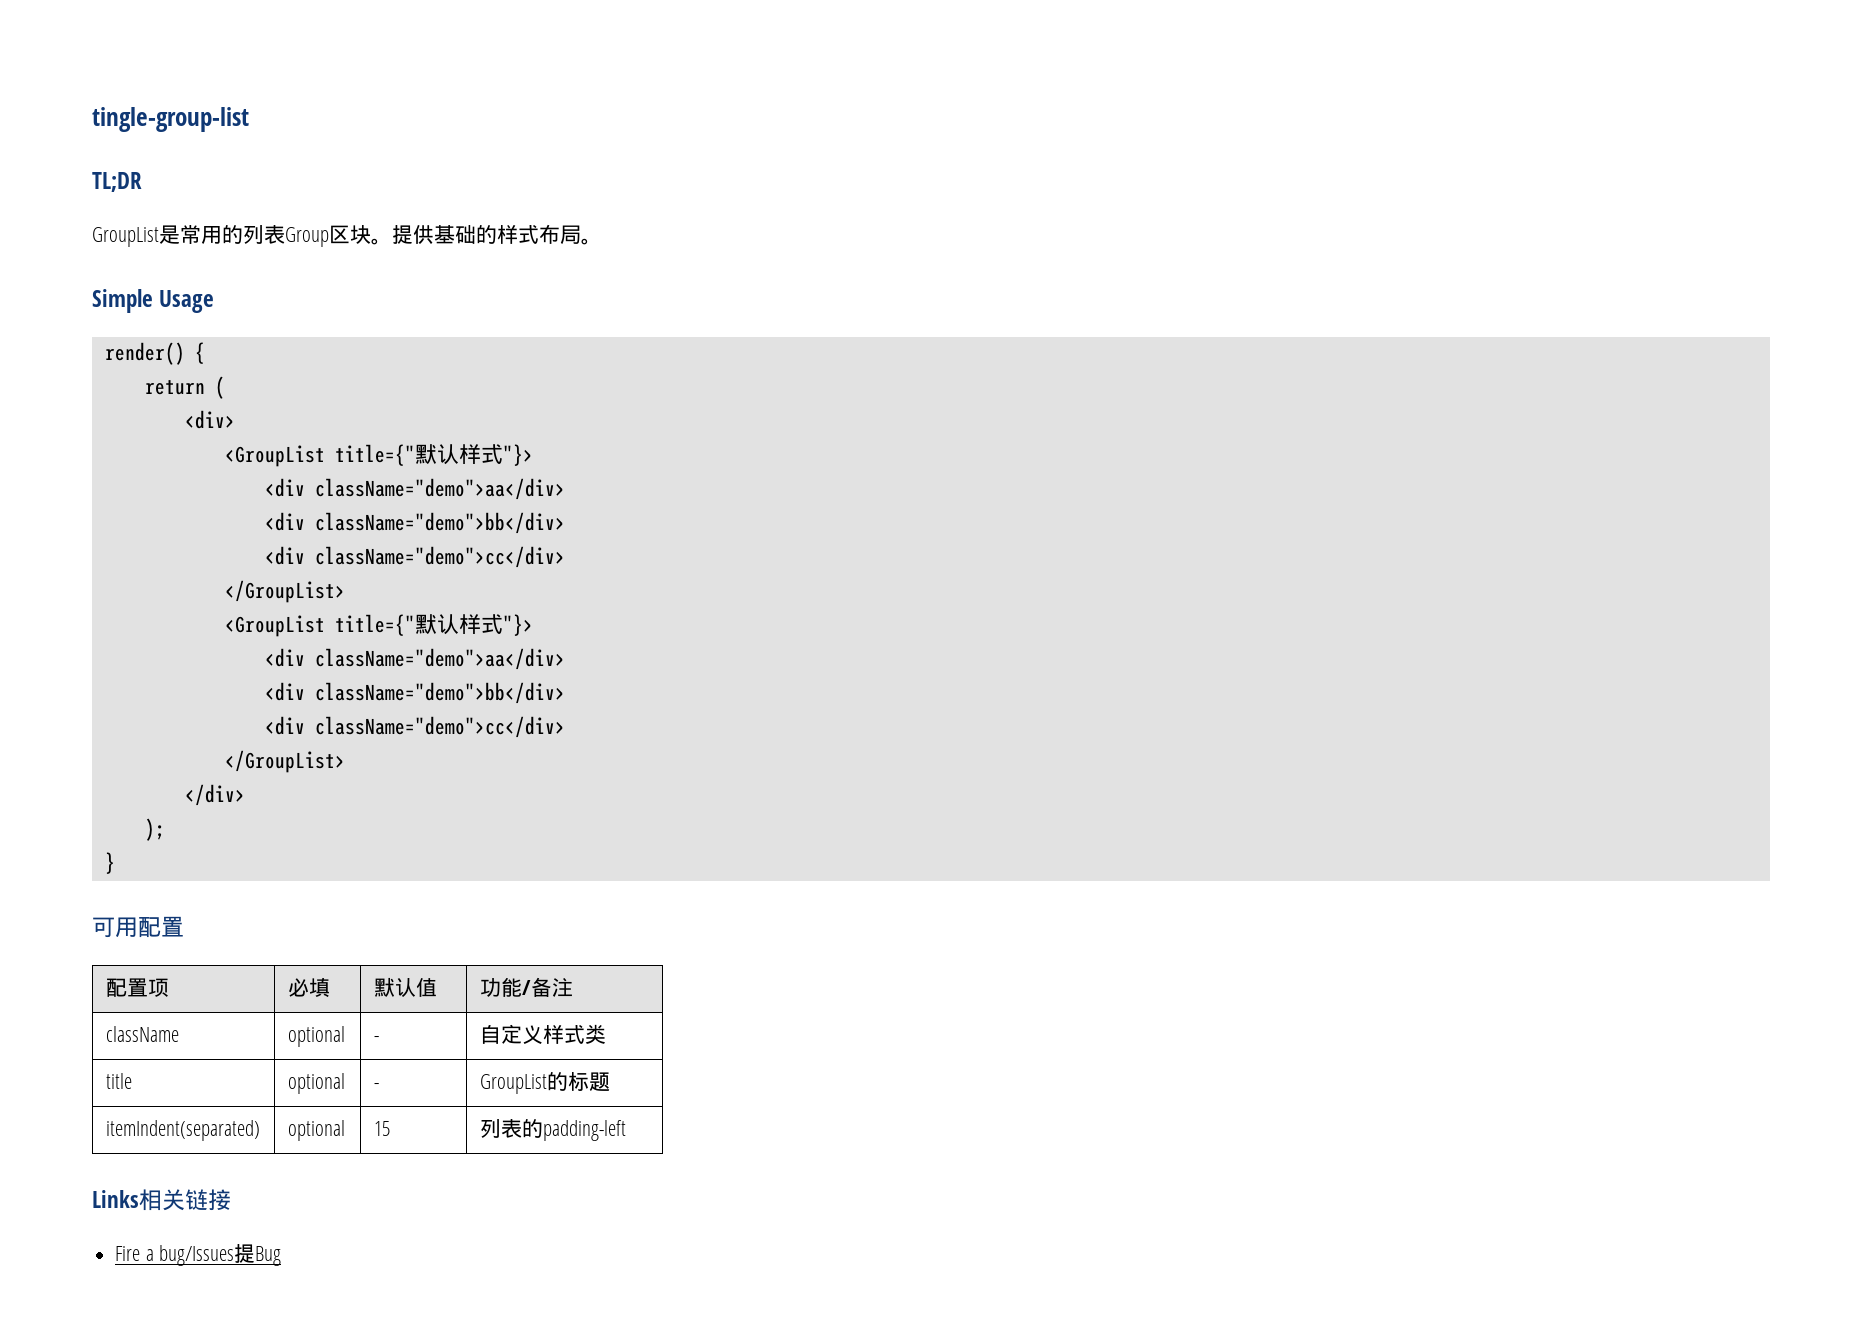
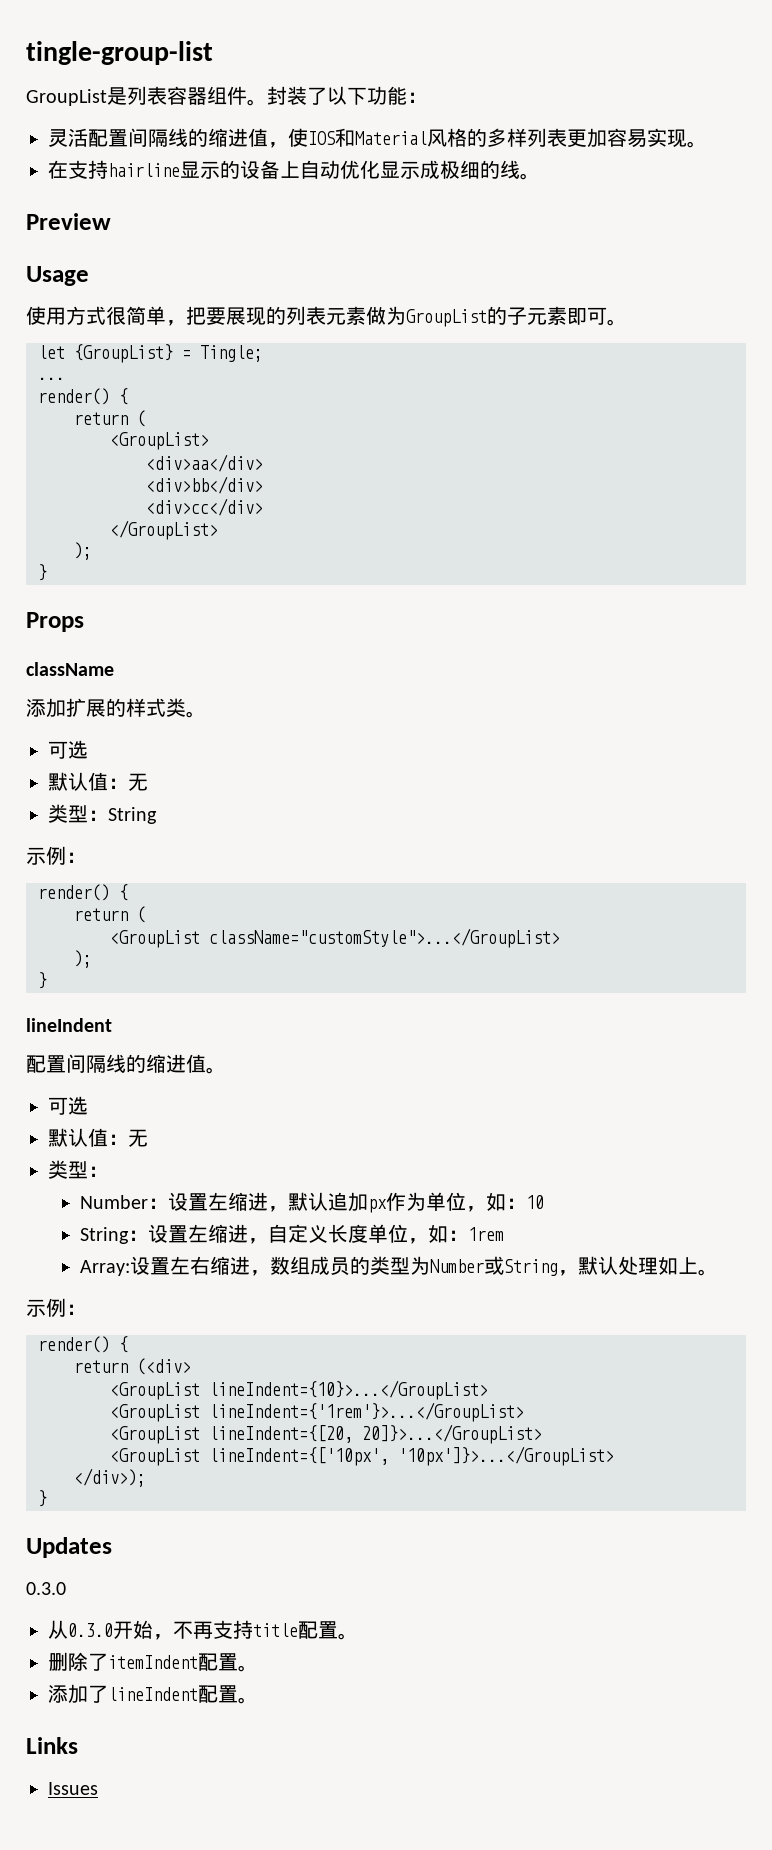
- TL;DR
- GroupList是常用的列表Group区块。提供基础的样式布局。
- Simple Usage
+ GroupList是列表容器组件。封装了以下功能：
+ 灵活配置间隔线的缩进值，使IOS和Material风格的多样列表更加容易实现。
+ 在支持hairline显示的设备上自动优化显示成极细的线。
+ Preview
+ Usage
+ 使用方式很简单，把要展现的列表元素做为GroupList的子元素即可。
+ let {GroupList} = Tingle;
+ ...
  render() {
  return (
- <div>
- <GroupList title={"默认样式"}>
- <div className="demo">aa</div>
- <div className="demo">bb</div>
- <div className="demo">cc</div>
+ <GroupList>
+ <div>aa</div>
+ <div>bb</div>
+ <div>cc</div>
  </GroupList>
- <GroupList title={"默认样式"}>
- <div className="demo">aa</div>
- <div className="demo">bb</div>
- <div className="demo">cc</div>
- </GroupList>
- </div>
  );
  }
- 可用配置
- 配置项 | 必填 | 默认值 | 功能/备注
- className | optional | - | 自定义样式类
- title | optional | - | GroupList的标题
- itemIndent(separated) | optional | 15 | 列表的padding-left
- Links相关链接
- Fire a bug/Issues提Bug
+ Props
+ className
+ 添加扩展的样式类。
+ 可选
+ 默认值：无
+ 类型：String
+ 示例：
+ render() {
+ return (
+ <GroupList className="customStyle">...</GroupList>
+ );
+ }
+ lineIndent
+ 配置间隔线的缩进值。
+ 可选
+ 默认值：无
+ 类型：
+ Number：设置左缩进，默认追加px作为单位，如：10
+ String：设置左缩进，自定义长度单位，如：1rem
+ Array:设置左右缩进，数组成员的类型为Number或String，默认处理如上。
+ 示例：
+ render() {
+ return (<div>
+ <GroupList lineIndent={10}>...</GroupList>
+ <GroupList lineIndent={'1rem'}>...</GroupList>
+ <GroupList lineIndent={[20, 20]}>...</GroupList>
+ <GroupList lineIndent={['10px', '10px']}>...</GroupList>
+ </div>);
+ }
+ Updates
+ 0.3.0
+ 从0.3.0开始，不再支持title配置。
+ 删除了itemIndent配置。
+ 添加了lineIndent配置。
+ Links
+ Issues

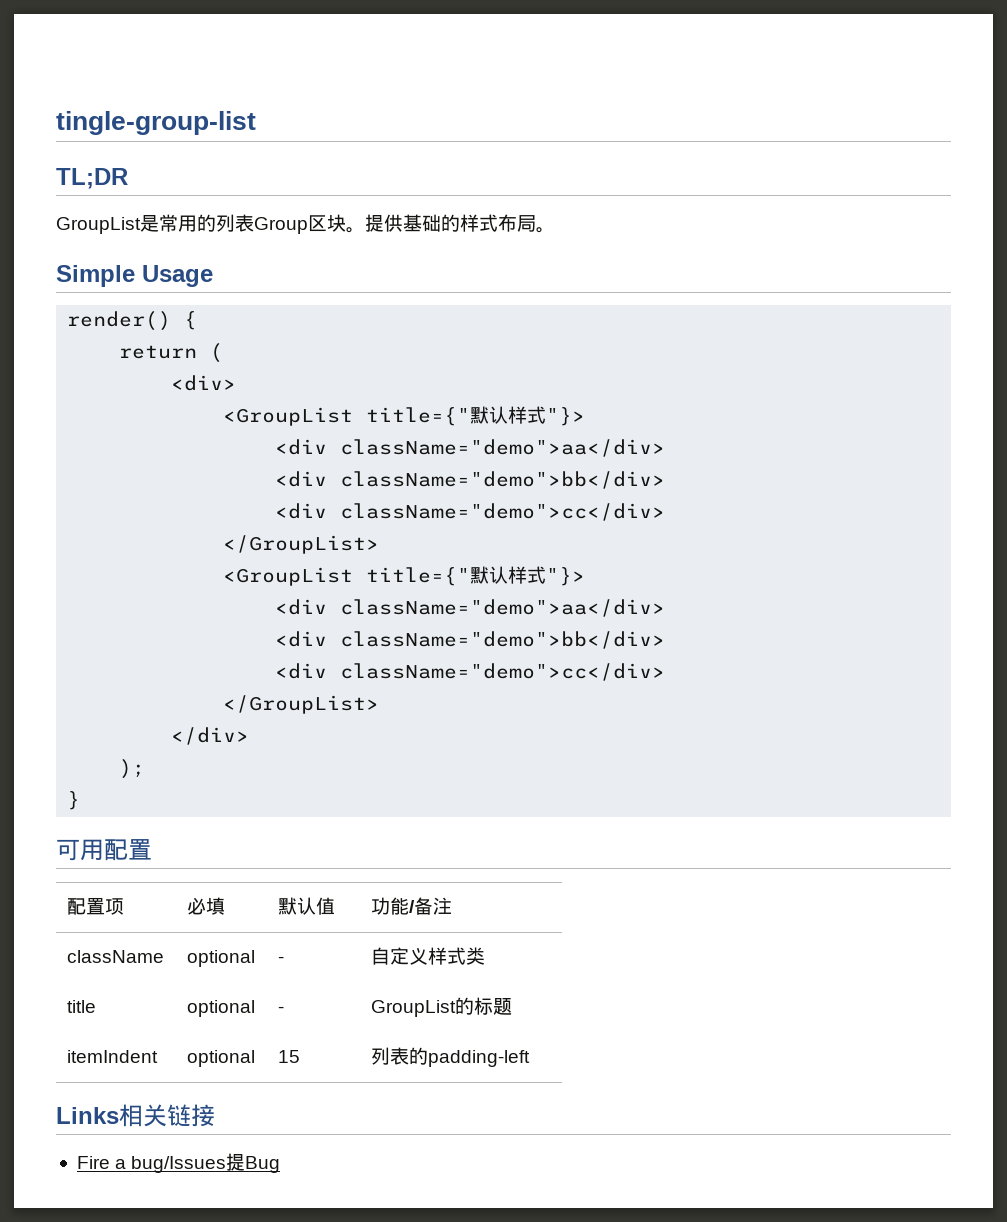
+ TL;DR
- GroupList是列表容器组件。封装了以下功能：
- 灵活配置间隔线的缩进值，使IOS和Material风格的多样列表更加容易实现。
- 在支持hairline显示的设备上自动优化显示成极细的线。
- Preview
- Usage
- 使用方式很简单，把要展现的列表元素做为GroupList的子元素即可。
- let {GroupList} = Tingle;
- ...
+ GroupList是常用的列表Group区块。提供基础的样式布局。
+ Simple Usage
  render() {
  return (
- <GroupList>
- <div>aa</div>
- <div>bb</div>
- <div>cc</div>
+ <div>
+ <GroupList title={"默认样式"}>
+ <div className="demo">aa</div>
+ <div className="demo">bb</div>
+ <div className="demo">cc</div>
  </GroupList>
+ <GroupList title={"默认样式"}>
+ <div className="demo">aa</div>
+ <div className="demo">bb</div>
+ <div className="demo">cc</div>
+ </GroupList>
+ </div>
  );
  }
- Props
- className
- 添加扩展的样式类。
- 可选
- 默认值：无
- 类型：String
- 示例：
- render() {
- return (
- <GroupList className="customStyle">...</GroupList>
- );
- }
- lineIndent
- 配置间隔线的缩进值。
- 可选
- 默认值：无
- 类型：
- Number：设置左缩进，默认追加px作为单位，如：10
- String：设置左缩进，自定义长度单位，如：1rem
- Array:设置左右缩进，数组成员的类型为Number或String，默认处理如上。
- 示例：
- render() {
- return (<div>
- <GroupList lineIndent={10}>...</GroupList>
- <GroupList lineIndent={'1rem'}>...</GroupList>
- <GroupList lineIndent={[20, 20]}>...</GroupList>
- <GroupList lineIndent={['10px', '10px']}>...</GroupList>
- </div>);
- }
- Updates
- 0.3.0
- 从0.3.0开始，不再支持title配置。
- 删除了itemIndent配置。
- 添加了lineIndent配置。
- Links
- Issues
+ 可用配置
+ 配置项 | 必填 | 默认值 | 功能/备注
+ className | optional | - | 自定义样式类
+ title | optional | - | GroupList的标题
+ itemIndent | optional | 15 | 列表的padding-left
+ Links相关链接
+ Fire a bug/Issues提Bug

